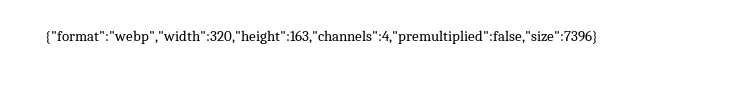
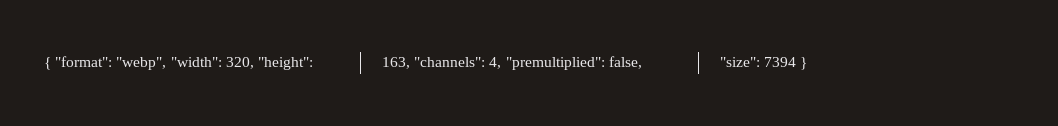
- {"format":"webp","width":320,"height":163,"channels":4,"premultiplied":false,"size":7396}
+ { "format": "webp", "width": 320, "height": 163, "channels": 4, "premultiplied": false, "size": 7394 }

